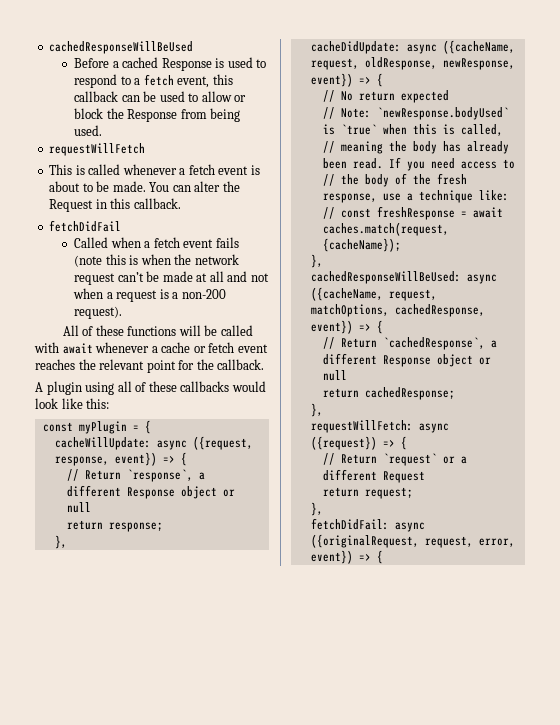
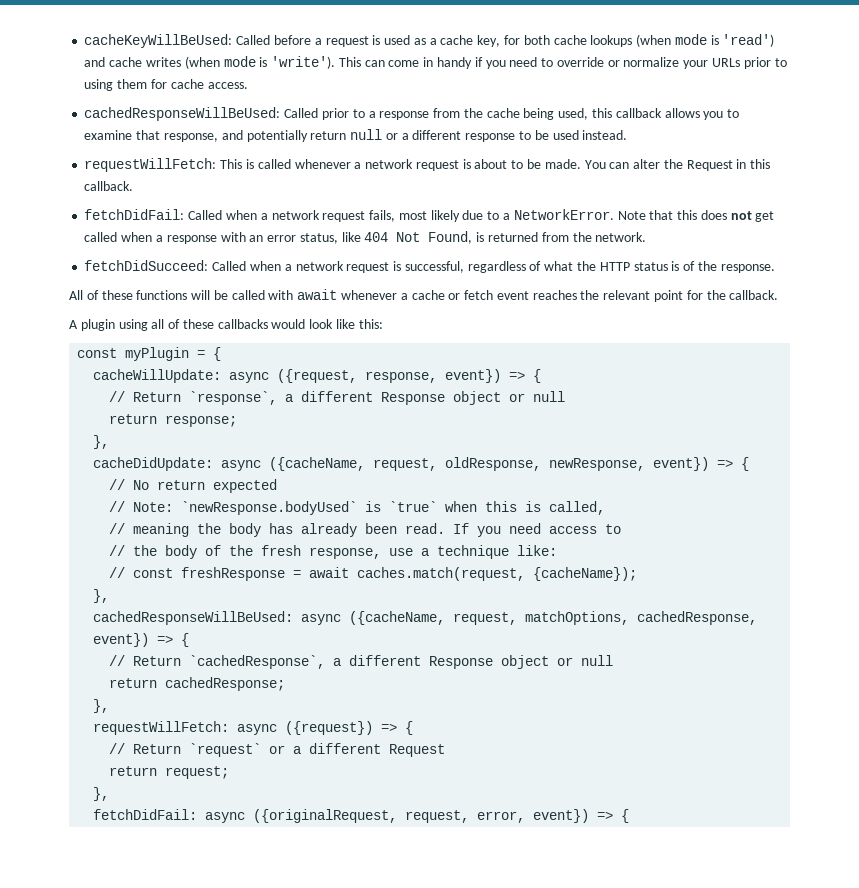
- cachedResponseWillBeUsed
- Before a cached Response is used to respond to a fetch event, this callback can be used to allow or block the Response from being used.
- requestWillFetch
- This is called whenever a fetch event is about to be made.
+ cacheKeyWillBeUsed: Called before a request is used as a cache key, for both cache lookups (when mode is 'read') and cache writes (when mode is 'write'). This can come in handy if you need to override or normalize your URLs prior to using them for cache access.
+ cachedResponseWillBeUsed: Called prior to a response from the cache being used, this callback allows you to examine that response, and potentially return null or a different response to be used instead.
+ requestWillFetch: This is called whenever a network request is about to be made.
- fetchDidFail
- Called when a fetch event fails (note this is when the network request can’t be made at all and not when a request is a non-200 request).
+ fetchDidFail: Called when a network request fails, most likely due to a NetworkError. Note that this does not get called when a response with an error status, like 404 Not Found, is returned from the network.
+ fetchDidSucceed: Called when a network request is successful, regardless of what the HTTP status is of the response.

